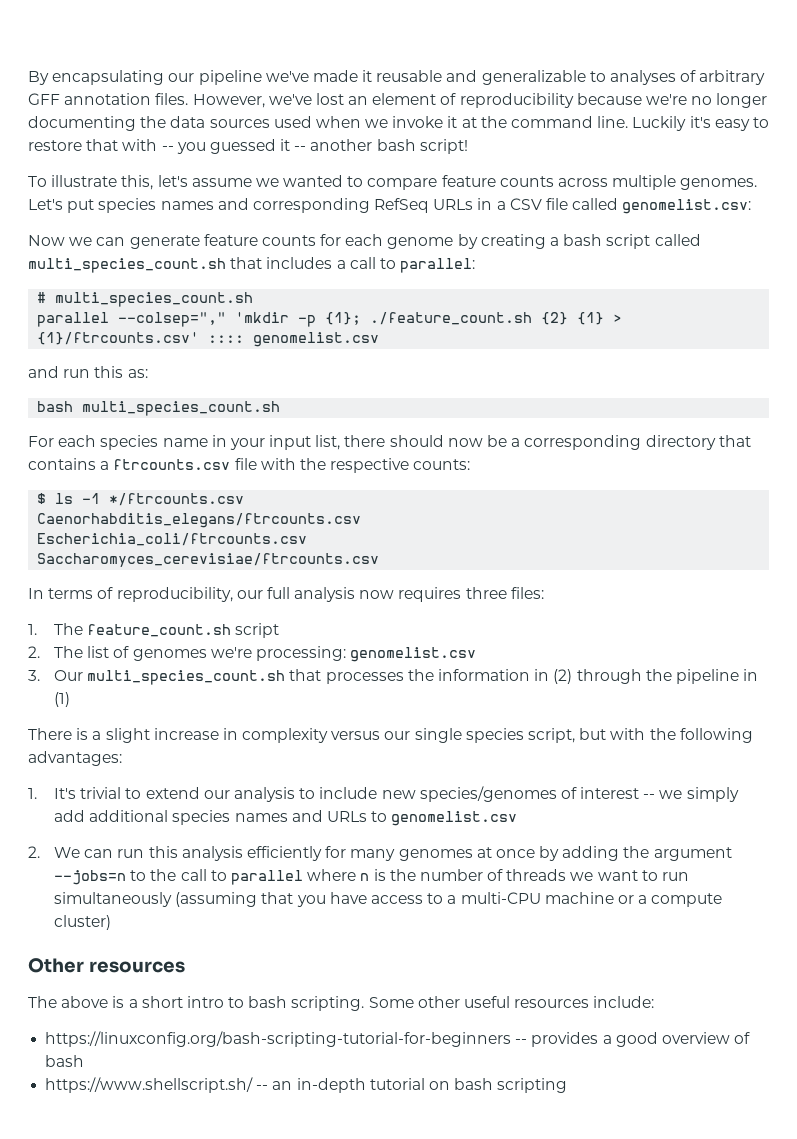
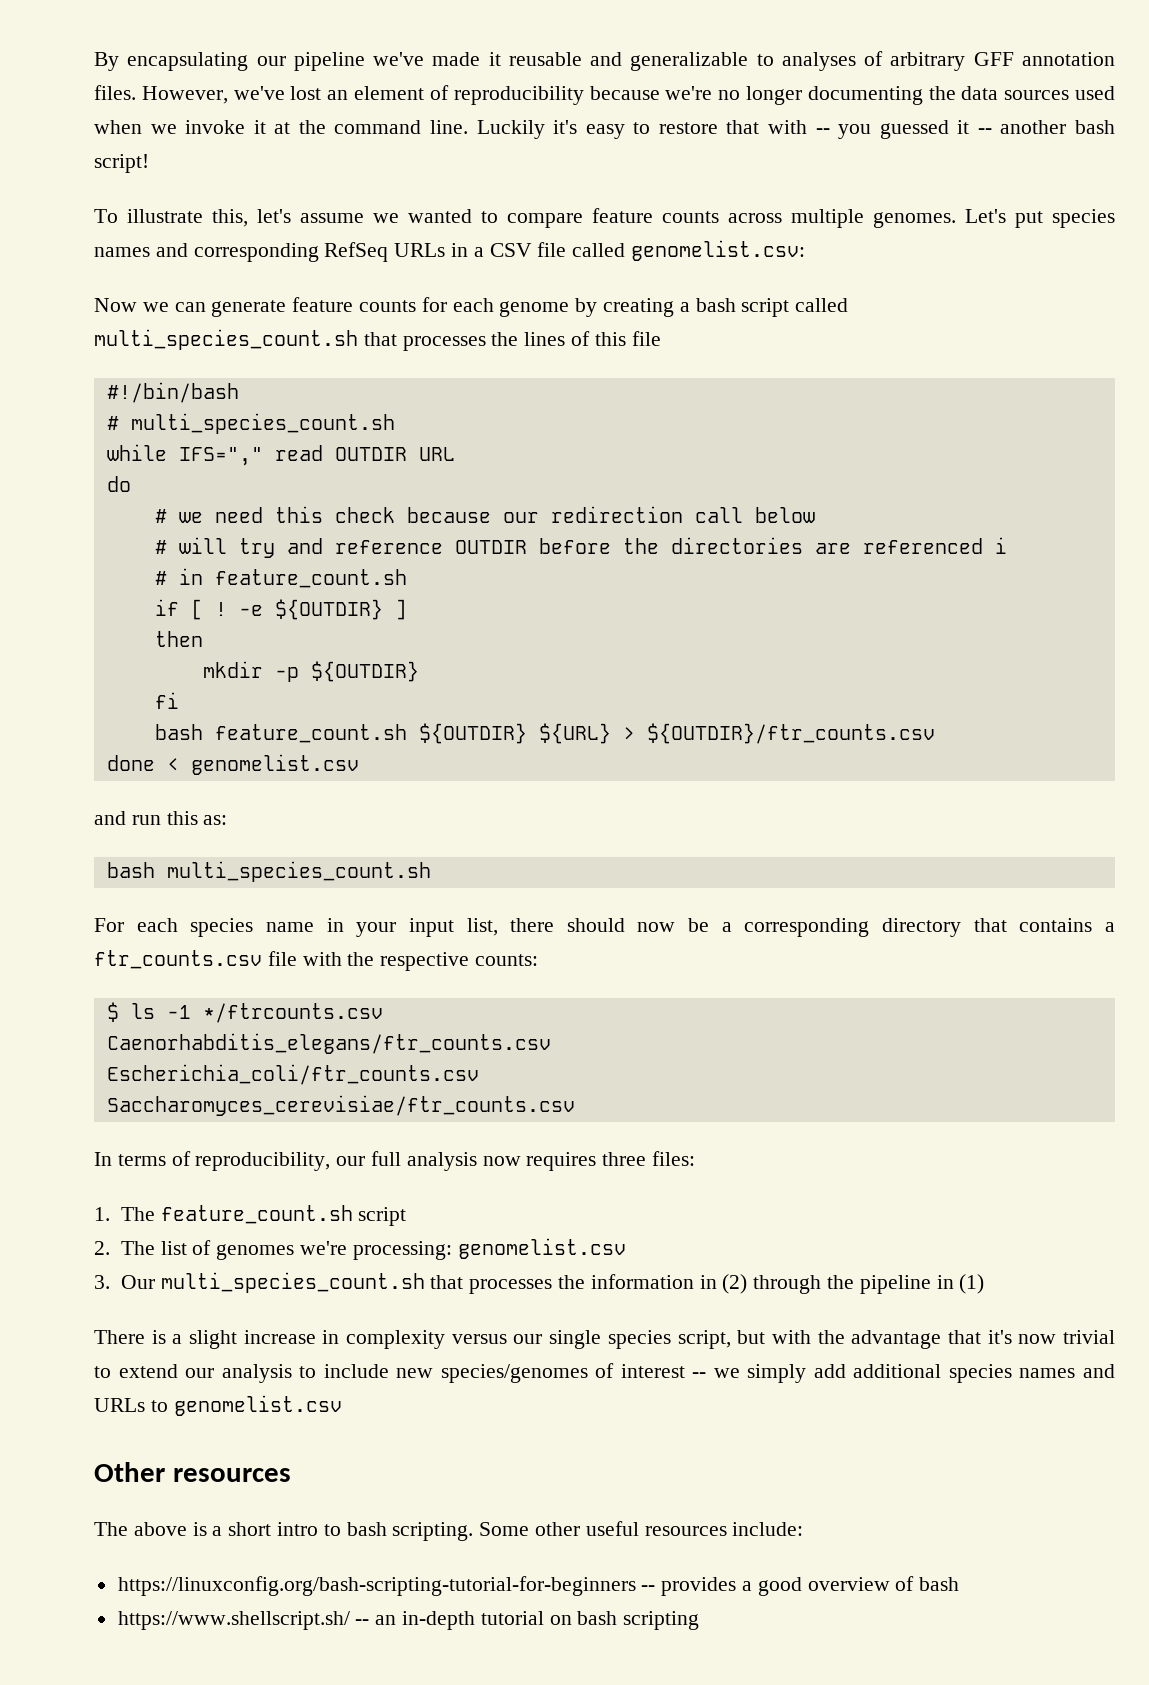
- Now we can generate feature counts for each genome by creating a bash script called multi_species_count.sh that includes a call to parallel:
+ Now we can generate feature counts for each genome by creating a bash script called multi_species_count.sh that processes the lines of this file
+ #!/bin/bash
  # multi_species_count.sh
- parallel --colsep="," 'mkdir -p {1}; ./feature_count.sh {2} {1} > {1}/ftrcounts.csv' :::: genomelist.csv
+ while IFS="," read OUTDIR URL
+ do
+ # we need this check because our redirection call below
+ # will try and reference OUTDIR before the directories are referenced i
+ # in feature_count.sh
+ if [ ! -e ${OUTDIR} ]
+ then
+ mkdir -p ${OUTDIR}
+ fi
+ bash feature_count.sh ${OUTDIR} ${URL} > ${OUTDIR}/ftr_counts.csv
+ done < genomelist.csv
- For each species name in your input list, there should now be a corresponding directory that contains a ftrcounts.csv file with the respective counts:
+ For each species name in your input list, there should now be a corresponding directory that contains a ftr_counts.csv file with the respective counts:
- Caenorhabditis_elegans/ftrcounts.csv
- Escherichia_coli/ftrcounts.csv
- Saccharomyces_cerevisiae/ftrcounts.csv
+ Caenorhabditis_elegans/ftr_counts.csv
+ Escherichia_coli/ftr_counts.csv
+ Saccharomyces_cerevisiae/ftr_counts.csv
- There is a slight increase in complexity versus our single species script, but with the following advantages:
- 1. It's trivial to extend our analysis to include new species/genomes of interest -- we simply add additional species names and URLs to genomelist.csv
+ There is a slight increase in complexity versus our single species script, but with the advantage that it's now trivial to extend our analysis to include new species/genomes of interest -- we simply add additional species names and URLs to genomelist.csv
- 2. We can run this analysis efficiently for many genomes at once by adding the argument --jobs=n to the call to parallel where n is the number of threads we want to run simultaneously (assuming that you have access to a multi-CPU machine or a compute cluster)

